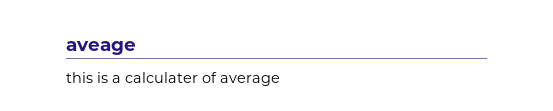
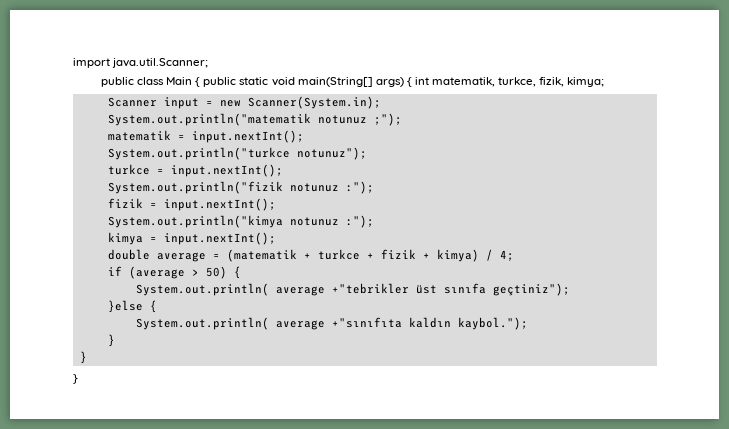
- aveage
- this is a calculater of average
+ import java.util.Scanner;
+ public class Main { public static void main(String[] args) { int matematik, turkce, fizik, kimya;
+ Scanner input = new Scanner(System.in);
+ System.out.println("matematik notunuz ;");
+ matematik = input.nextInt();
+ System.out.println("turkce notunuz");
+ turkce = input.nextInt();
+ System.out.println("fizik notunuz :");
+ fizik = input.nextInt();
+ System.out.println("kimya notunuz :");
+ kimya = input.nextInt();
+ double average = (matematik + turkce + fizik + kimya) / 4;
+ if (average > 50) {
+ System.out.println( average +"tebrikler üst sınıfa geçtiniz");
+ }else {
+ System.out.println( average +"sınıfıta kaldın kaybol.");
+ }
+ }
+ }

